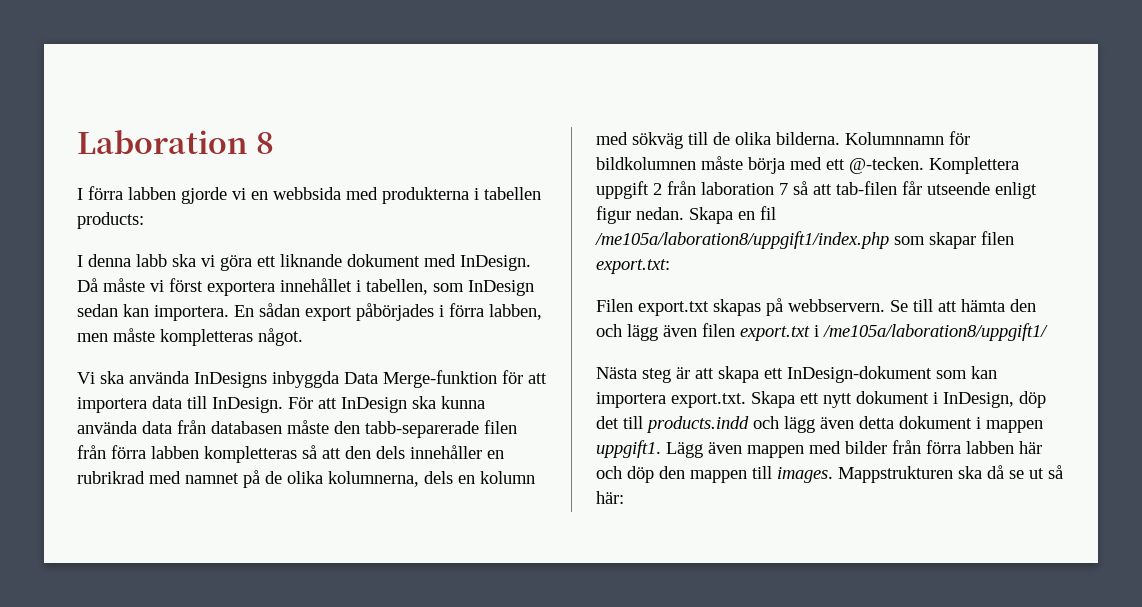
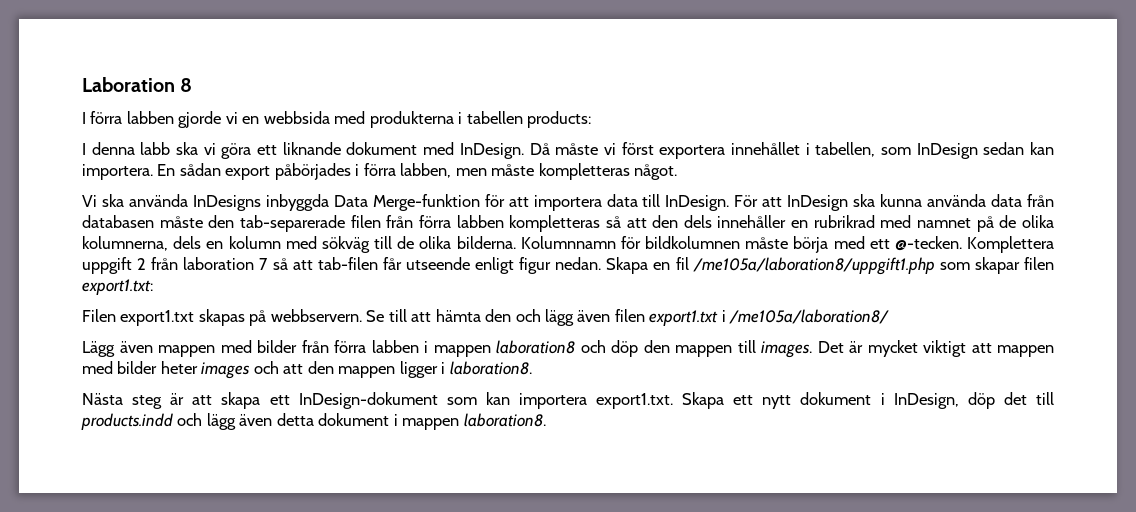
- För att InDesign ska kunna använda data från databasen måste den tabb-separerade filen från förra labben kompletteras så att den dels innehåller en rubrikrad med namnet på de olika kolumnerna, dels en kolumn med sökväg till de olika bilderna.
+ För att InDesign ska kunna använda data från databasen måste den tab-separerade filen från förra labben kompletteras så att den dels innehåller en rubrikrad med namnet på de olika kolumnerna, dels en kolumn med sökväg till de olika bilderna.
- Skapa en fil /me105a/laboration8/uppgift1/index.php som skapar filen export.txt:
+ Skapa en fil /me105a/laboration8/uppgift1.php som skapar filen export1.txt:
- Filen export.txt skapas på webbservern.
+ Filen export1.txt skapas på webbservern.
- Se till att hämta den och lägg även filen export.txt i /me105a/laboration8/uppgift1/
+ Se till att hämta den och lägg även filen export1.txt i /me105a/laboration8/
+ Lägg även mappen med bilder från förra labben i mappen laboration8 och döp den mappen till images. Det är mycket viktigt att mappen med bilder heter images och att den mappen ligger i laboration8.
- Nästa steg är att skapa ett InDesign-dokument som kan importera export.txt. Skapa ett nytt dokument i InDesign, döp det till products.indd och lägg även detta dokument i mappen uppgift1. Lägg även mappen med bilder från förra labben här och döp den mappen till images. Mappstrukturen ska då se ut så här:
+ Nästa steg är att skapa ett InDesign-dokument som kan importera export1.txt. Skapa ett nytt dokument i InDesign, döp det till products.indd och lägg även detta dokument i mappen laboration8.

